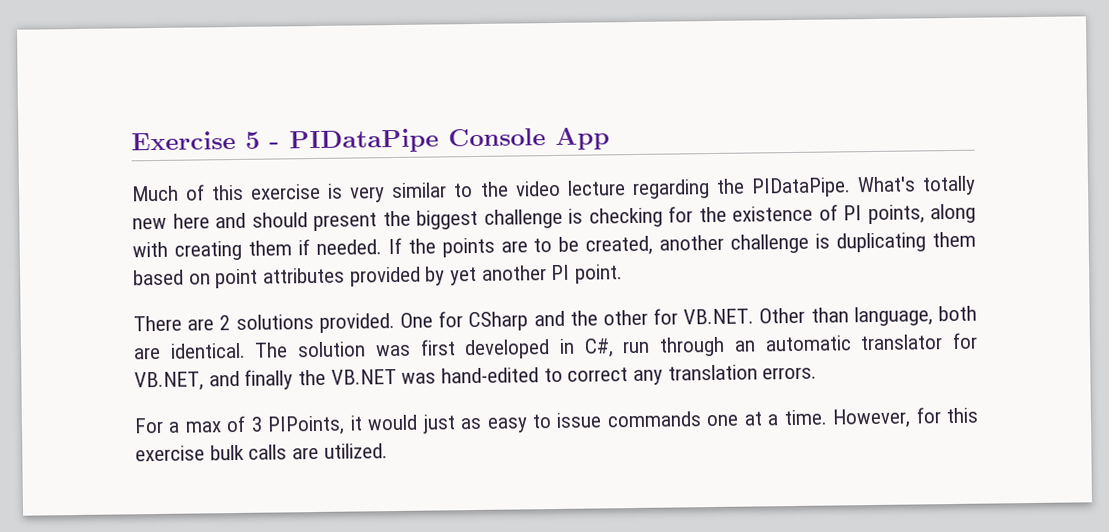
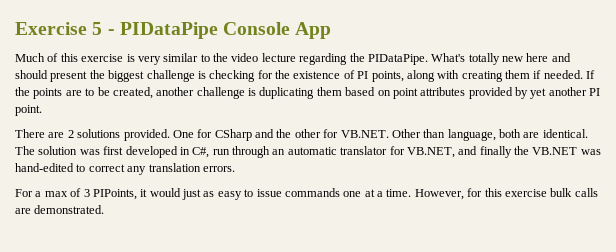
- However, for this exercise bulk calls are utilized.
+ However, for this exercise bulk calls are demonstrated.

